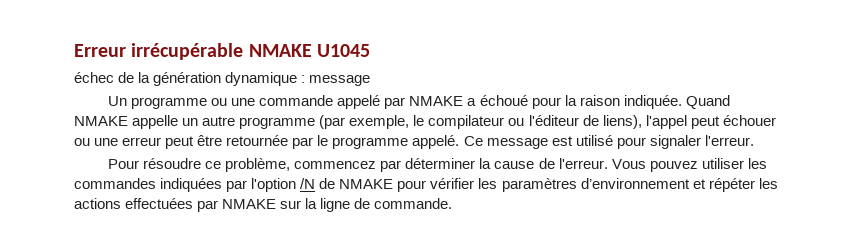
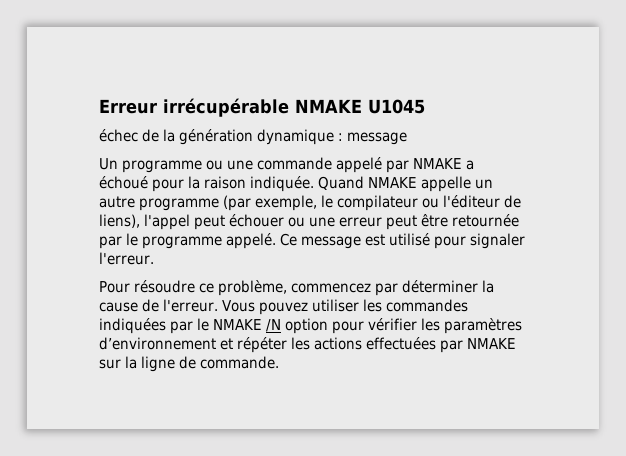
- Vous pouvez utiliser les commandes indiquées par l'option /N de NMAKE pour vérifier les paramètres d’environnement et répéter les actions effectuées par NMAKE sur la ligne de commande.
+ Vous pouvez utiliser les commandes indiquées par le NMAKE /N option pour vérifier les paramètres d’environnement et répéter les actions effectuées par NMAKE sur la ligne de commande.

